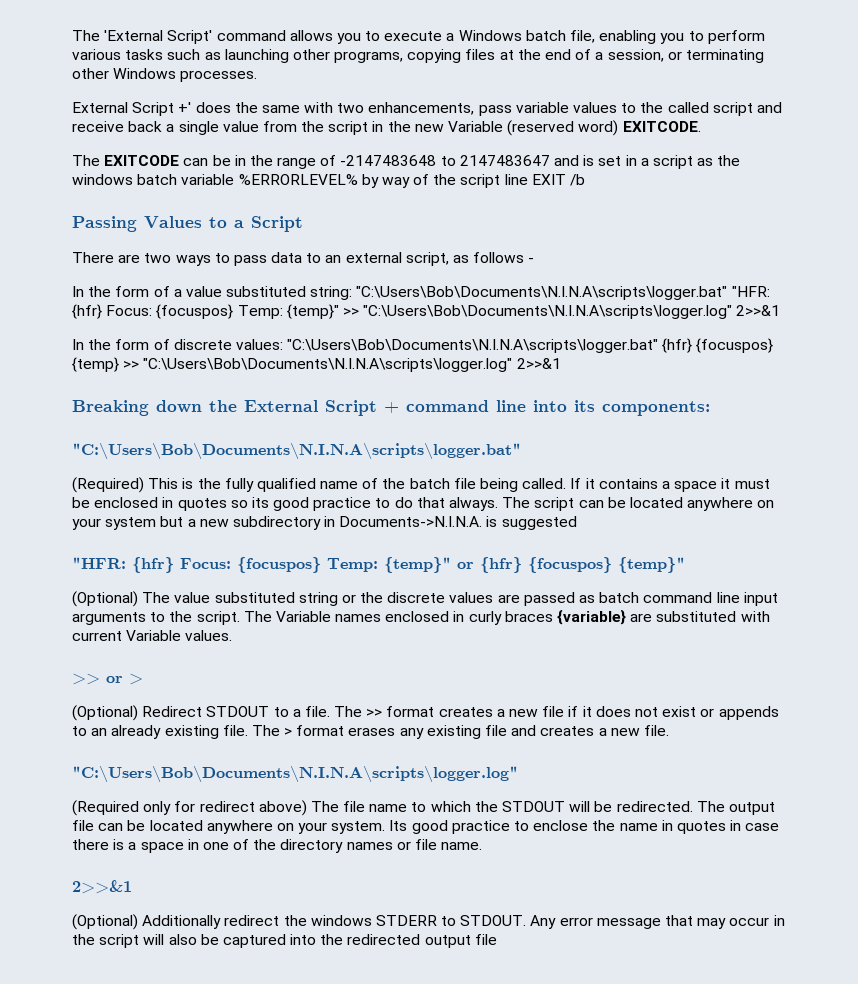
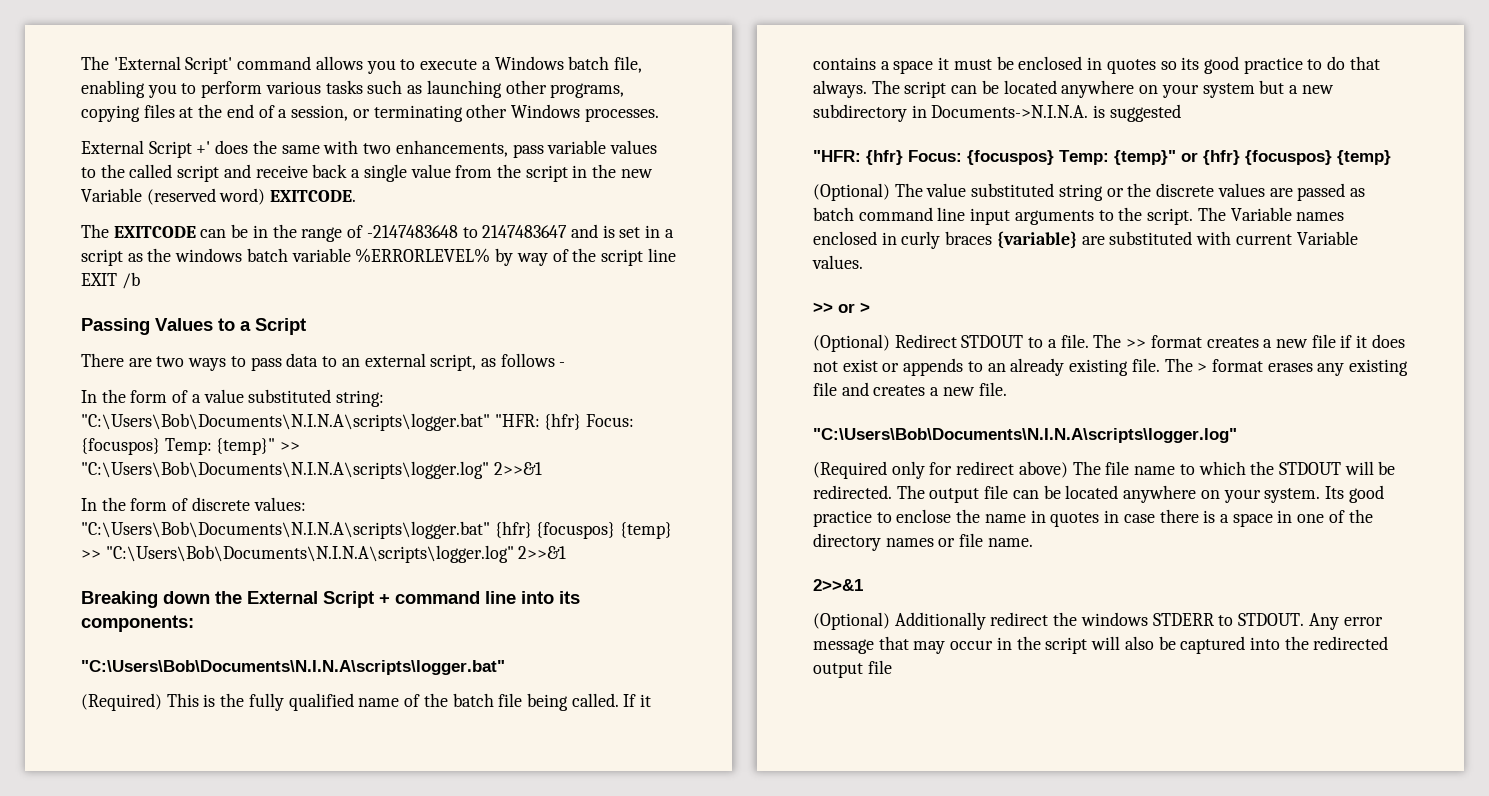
- "HFR: {hfr} Focus: {focuspos} Temp: {temp}" or {hfr} {focuspos} {temp}"
+ "HFR: {hfr} Focus: {focuspos} Temp: {temp}" or {hfr} {focuspos} {temp}

